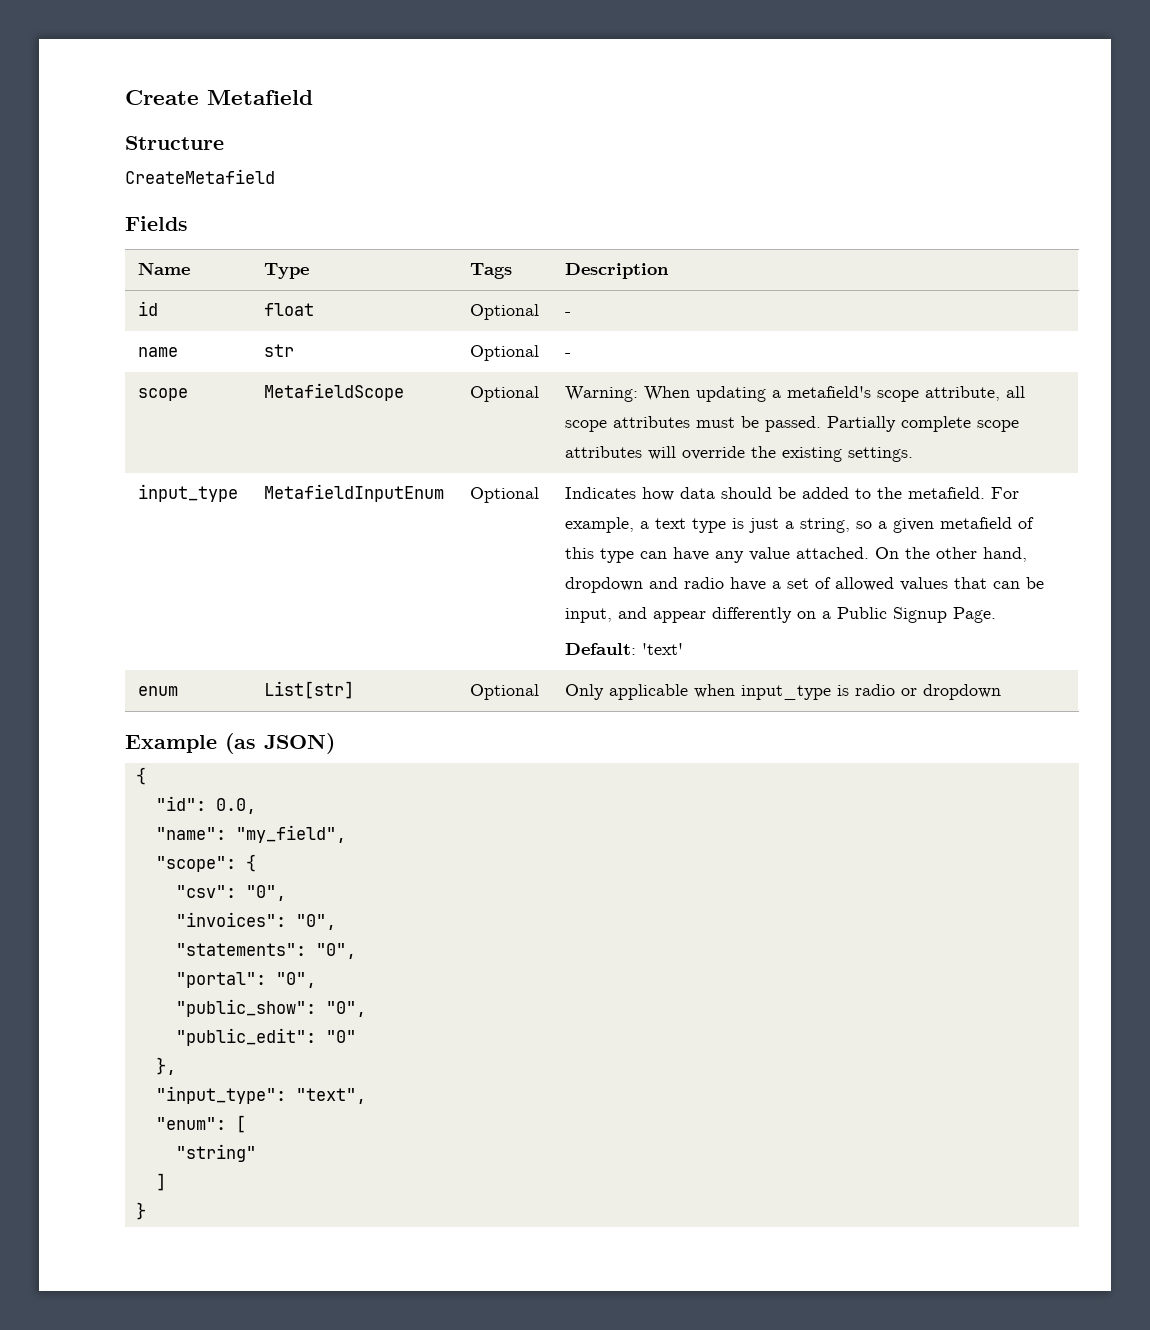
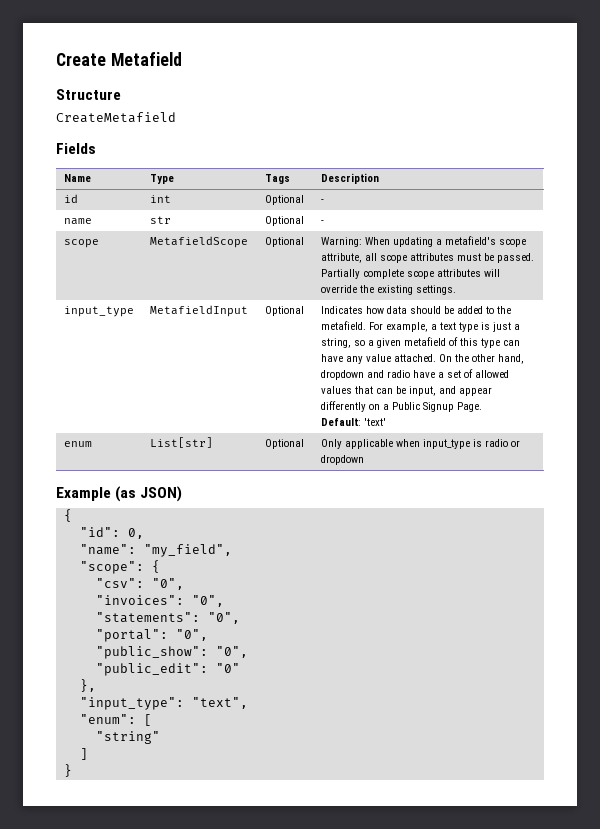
- id | float | Optional | -
+ id | int | Optional | -
- MetafieldInputEnum
+ MetafieldInput
- "id": 0.0,
+ "id": 0,

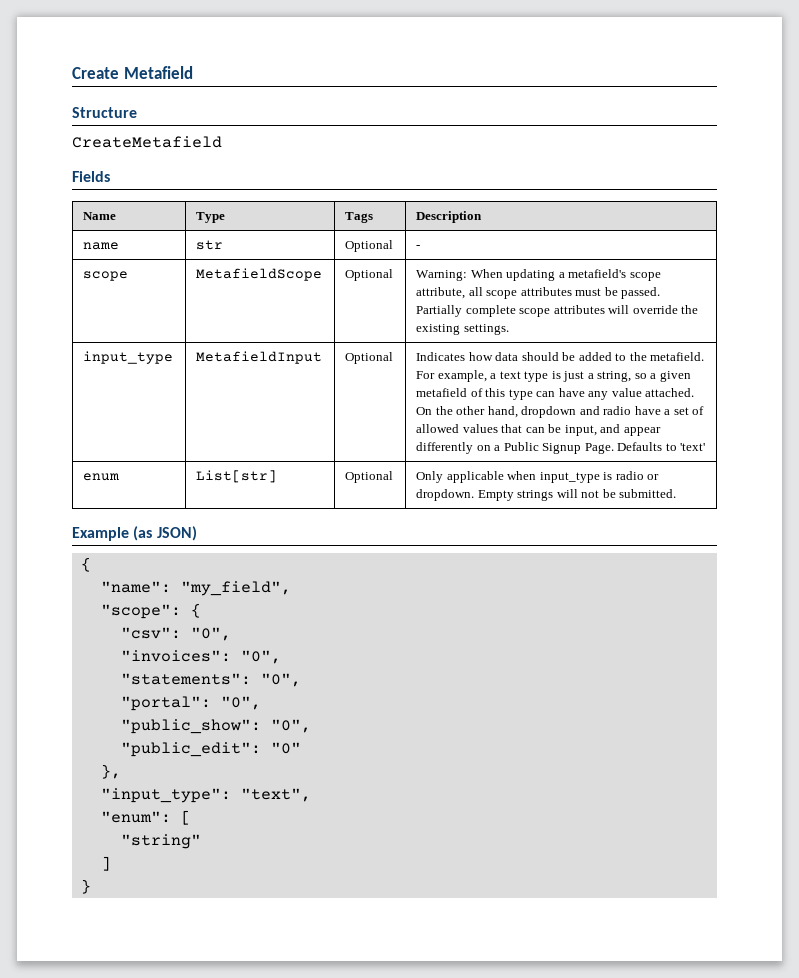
- id | int | Optional | -
- On the other hand, dropdown and radio have a set of allowed values that can be input, and appear differently on a Public Signup Page.
- Default: 'text'
+ On the other hand, dropdown and radio have a set of allowed values that can be input, and appear differently on a Public Signup Page. Defaults to 'text'
- enum | List[str] | Optional | Only applicable when input_type is radio or dropdown
+ enum | List[str] | Optional | Only applicable when input_type is radio or dropdown. Empty strings will not be submitted.
- "id": 0,

